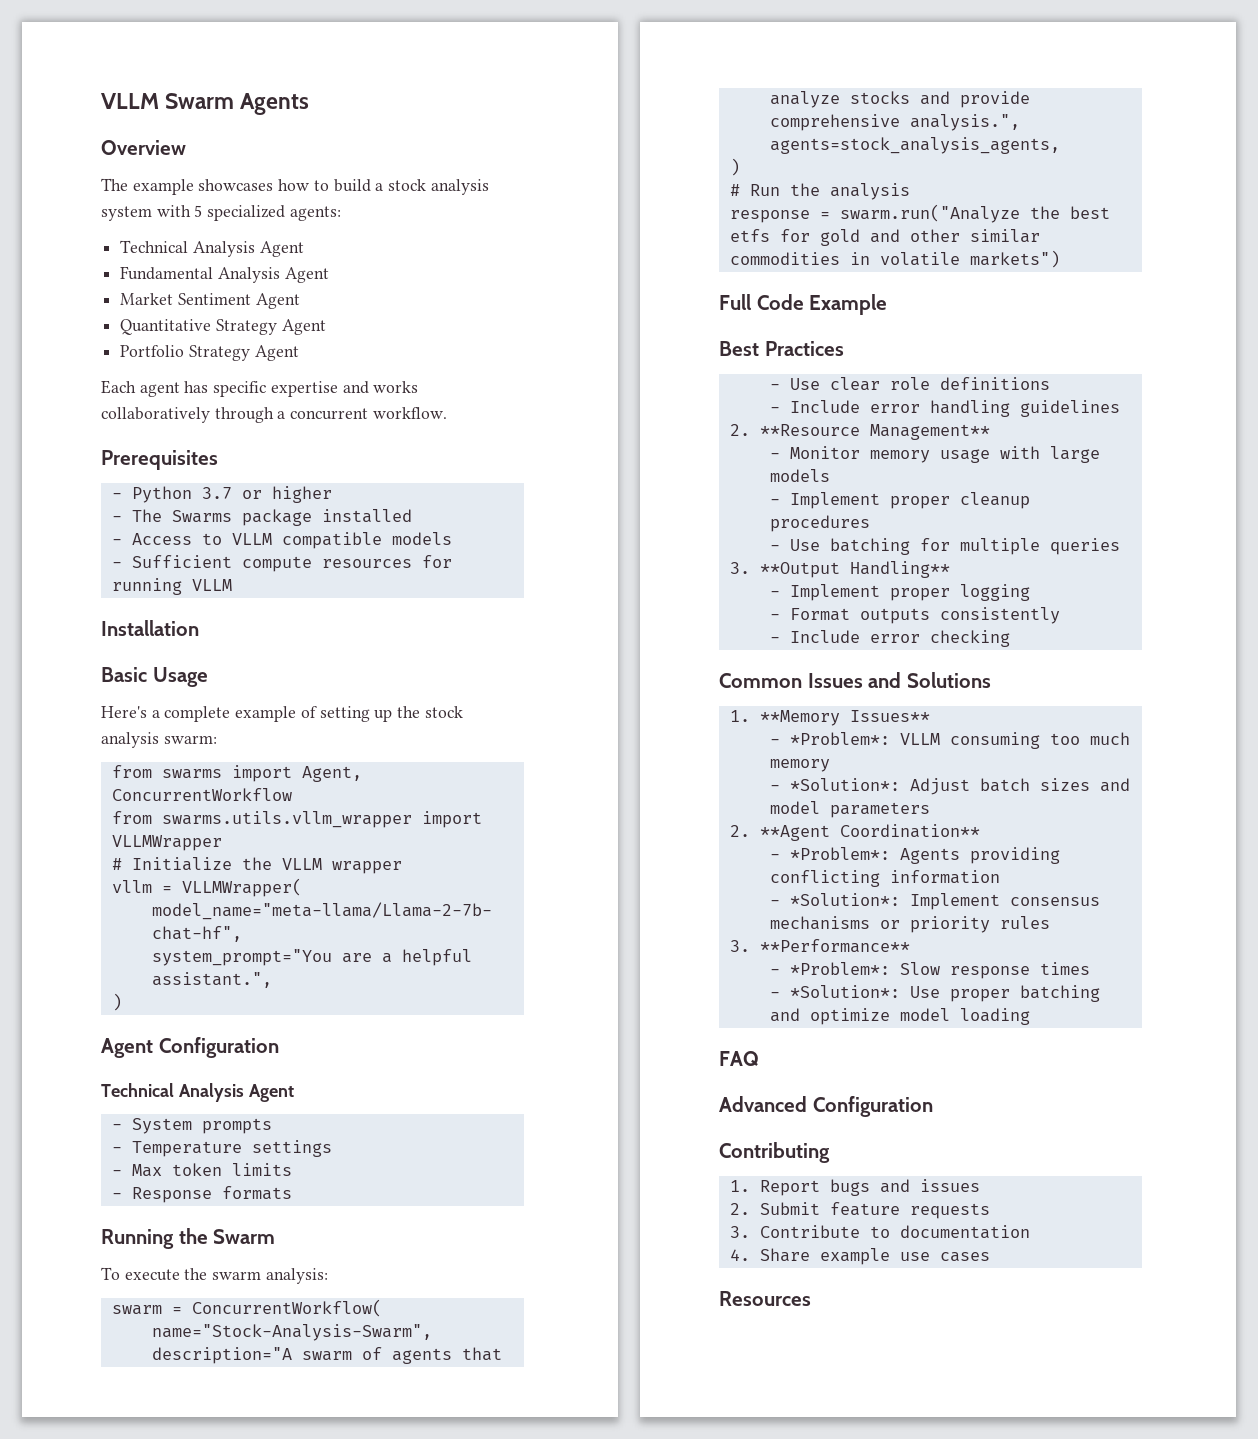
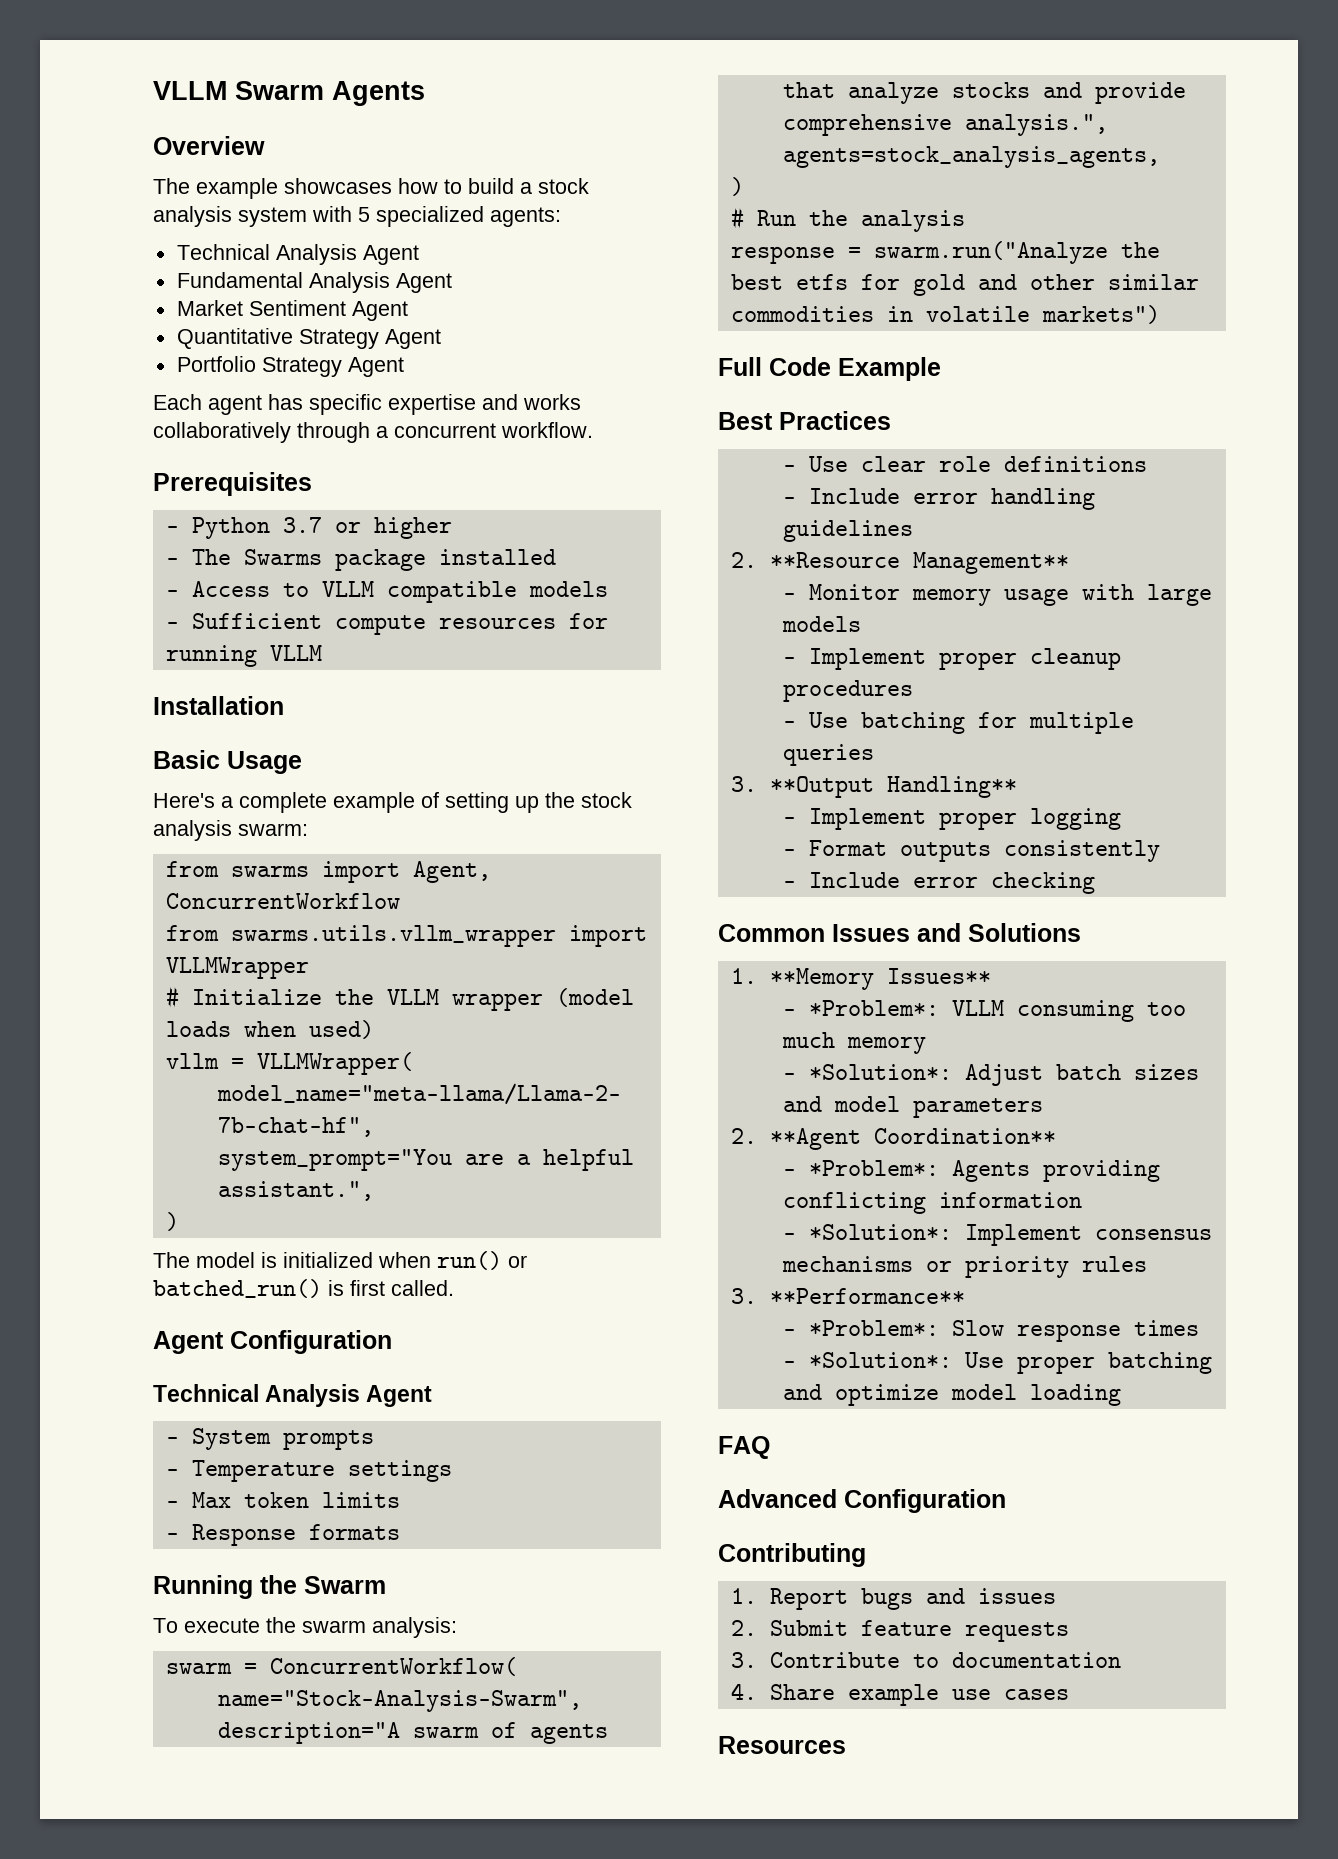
- # Initialize the VLLM wrapper
+ # Initialize the VLLM wrapper (model loads when used)
+ The model is initialized when run() or batched_run() is first called.

